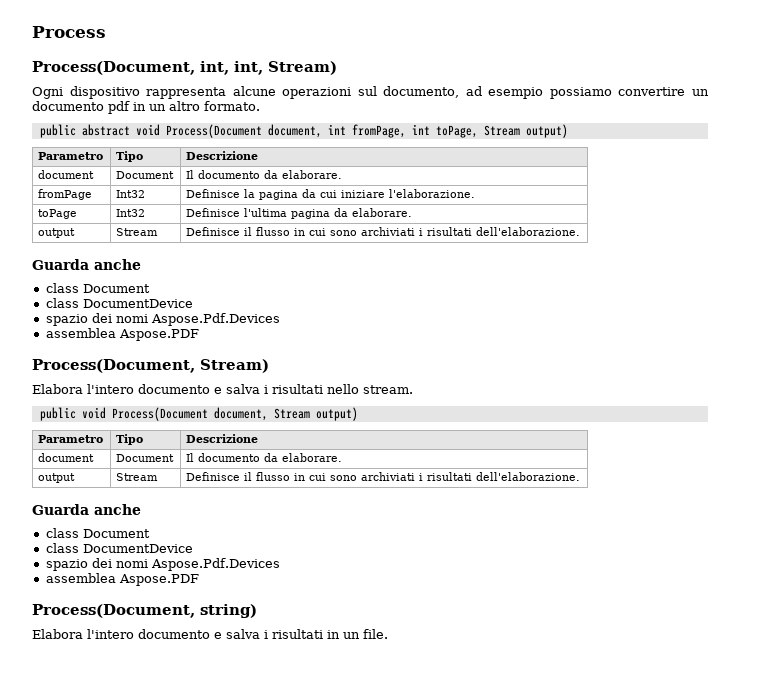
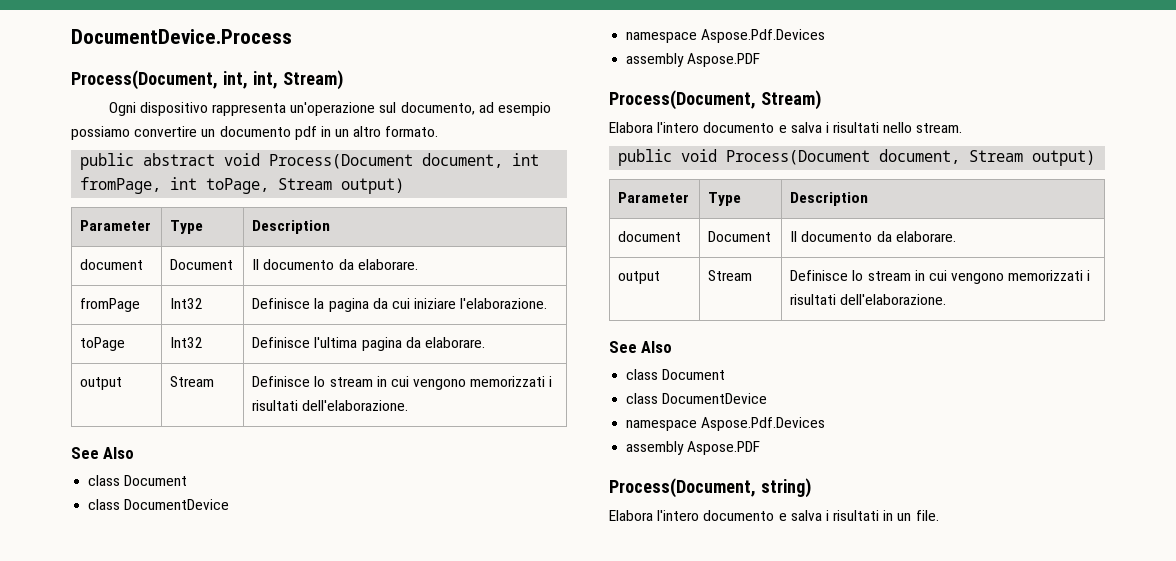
- Process
+ DocumentDevice.Process
- Ogni dispositivo rappresenta alcune operazioni sul documento, ad esempio possiamo convertire un documento pdf in un altro formato.
+ Ogni dispositivo rappresenta un'operazione sul documento, ad esempio possiamo convertire un documento pdf in un altro formato.
  public abstract void Process(Document document, int fromPage, int toPage, Stream output)
- Parametro | Tipo | Descrizione
+ Parameter | Type | Description
  toPage | Int32 | Definisce l'ultima pagina da elaborare.
- output | Stream | Definisce il flusso in cui sono archiviati i risultati dell'elaborazione.
- Guarda anche
+ output | Stream | Definisce lo stream in cui vengono memorizzati i risultati dell'elaborazione.
+ See Also
  class Document
  class DocumentDevice
- spazio dei nomi Aspose.Pdf.Devices
- assemblea Aspose.PDF
+ namespace Aspose.Pdf.Devices
+ assembly Aspose.PDF
  public void Process(Document document, Stream output)
- Parametro | Tipo | Descrizione
+ Parameter | Type | Description
  document | Document | Il documento da elaborare.
- output | Stream | Definisce il flusso in cui sono archiviati i risultati dell'elaborazione.
- Guarda anche
+ output | Stream | Definisce lo stream in cui vengono memorizzati i risultati dell'elaborazione.
+ See Also
  class Document
  class DocumentDevice
- spazio dei nomi Aspose.Pdf.Devices
- assemblea Aspose.PDF
+ namespace Aspose.Pdf.Devices
+ assembly Aspose.PDF

